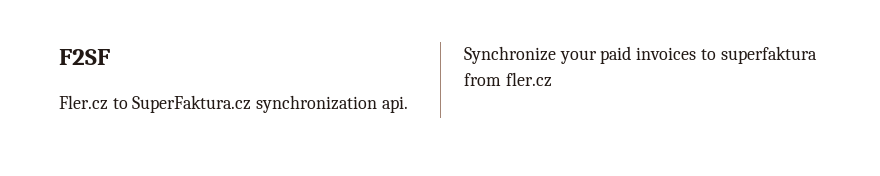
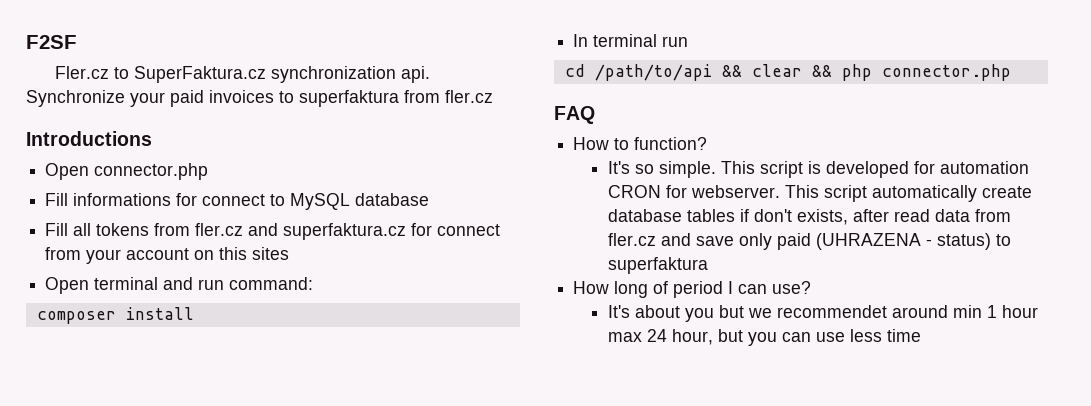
+ Introductions
+ Open connector.php
+ Fill informations for connect to MySQL database
+ Fill all tokens from fler.cz and superfaktura.cz for connect from your account on this sites
+ Open terminal and run command:
+ composer install
+ In terminal run
+ cd /path/to/api && clear && php connector.php
+ FAQ
+ How to function?
+ It's so simple. This script is developed for automation CRON for webserver. This script automatically create database tables if don't exists, after read data from fler.cz and save only paid (UHRAZENA - status) to superfaktura
+ How long of period I can use?
+ It's about you but we recommendet around min 1 hour max 24 hour, but you can use less time

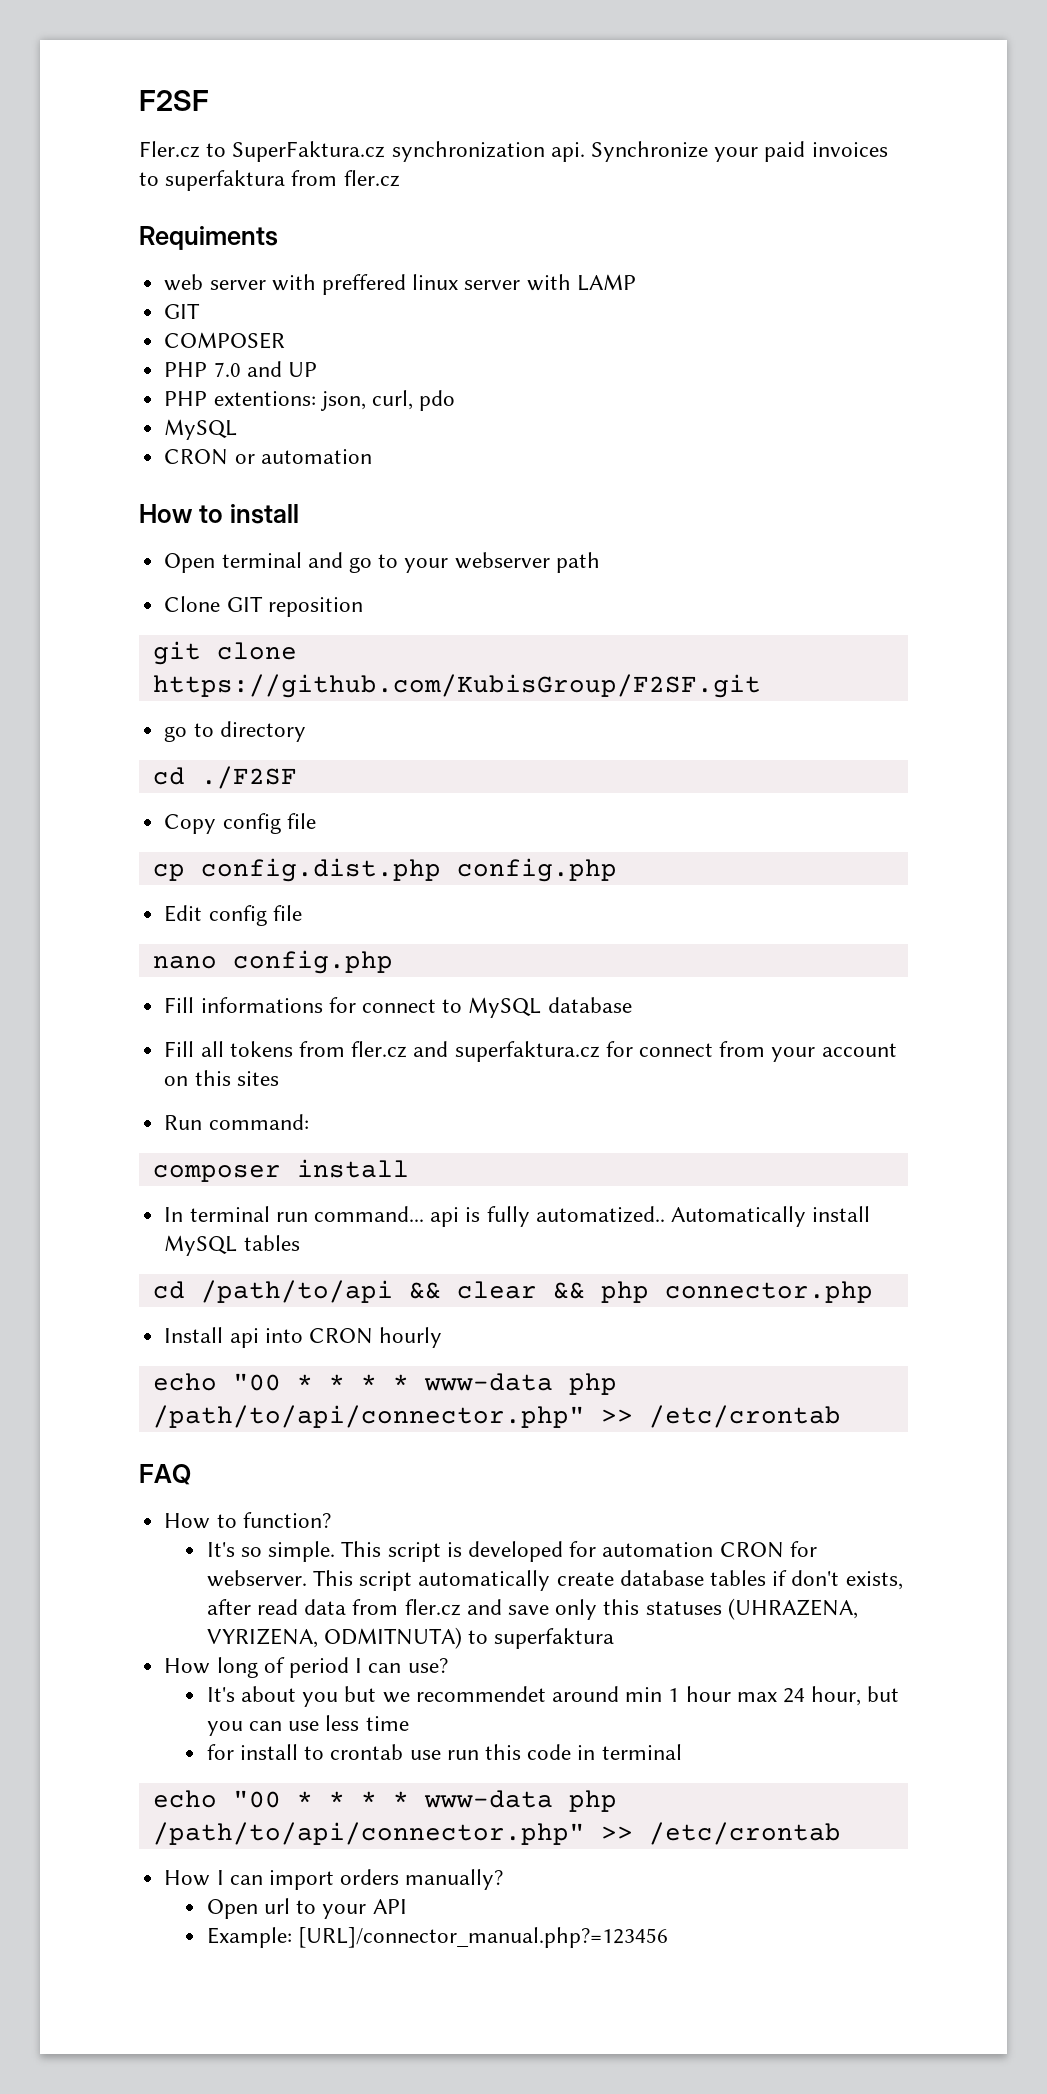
- Introductions
- Open connector.php
+ Requiments
+ web server with preffered linux server with LAMP
+ GIT
+ COMPOSER
+ PHP 7.0 and UP
+ PHP extentions: json, curl, pdo
+ MySQL
+ CRON or automation
+ How to install
+ Open terminal and go to your webserver path
+ Clone GIT reposition
+ git clone https://github.com/KubisGroup/F2SF.git
+ go to directory
+ cd ./F2SF
+ Copy config file
+ cp config.dist.php config.php
+ Edit config file
+ nano config.php
- Open terminal and run command:
+ Run command:
- In terminal run
+ In terminal run command... api is fully automatized.. Automatically install MySQL tables
+ Install api into CRON hourly
+ echo "00 * * * * www-data php /path/to/api/connector.php" >> /etc/crontab
- This script automatically create database tables if don't exists, after read data from fler.cz and save only paid (UHRAZENA - status) to superfaktura
+ This script automatically create database tables if don't exists, after read data from fler.cz and save only this statuses (UHRAZENA, VYRIZENA, ODMITNUTA) to superfaktura
+ for install to crontab use run this code in terminal
+ echo "00 * * * * www-data php /path/to/api/connector.php" >> /etc/crontab
+ How I can import orders manually?
+ Open url to your API
+ Example: [URL]/connector_manual.php?=123456

